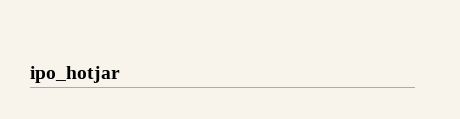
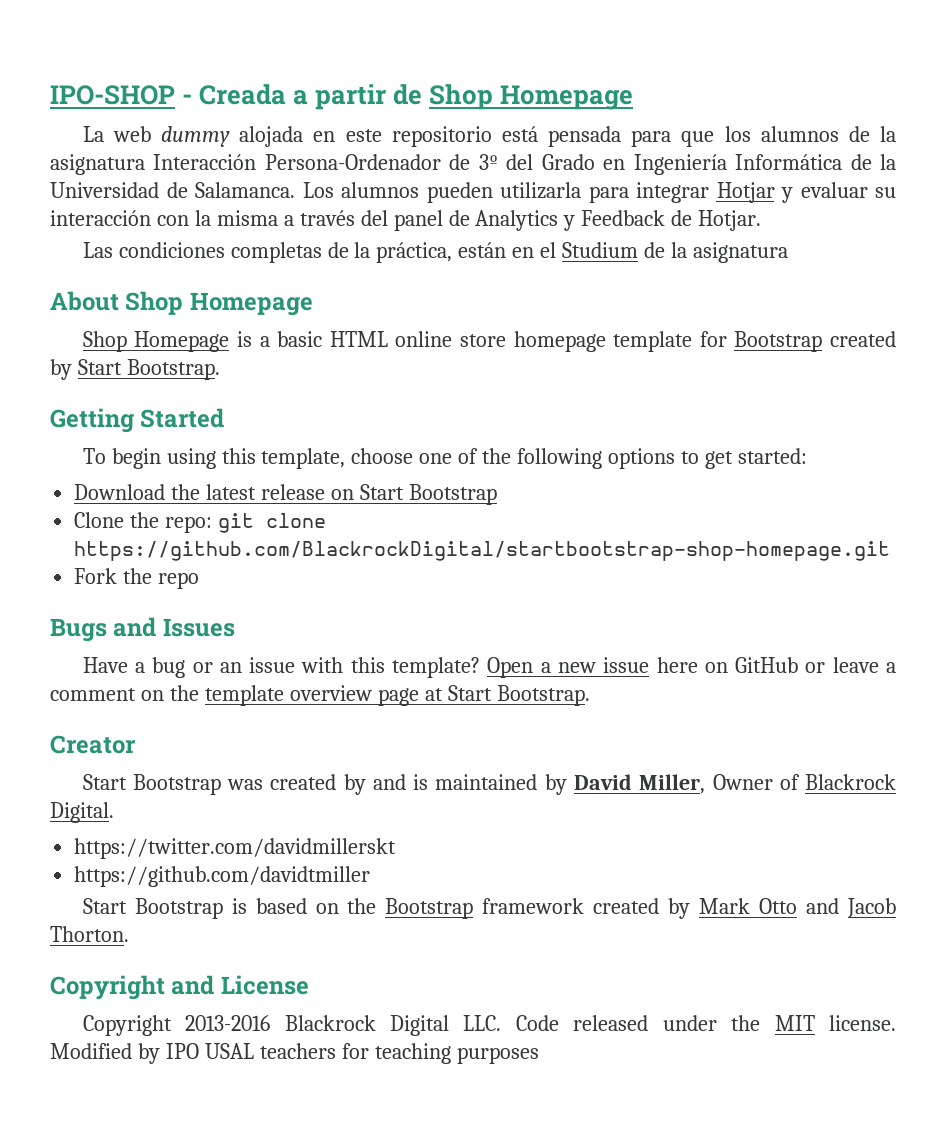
- ipo_hotjar
+ IPO-SHOP - Creada a partir de Shop Homepage
+ La web dummy alojada en este repositorio está pensada para que los alumnos de la asignatura Interacción Persona-Ordenador de 3º del Grado en Ingeniería Informática de la Universidad de Salamanca. Los alumnos pueden utilizarla para integrar Hotjar y evaluar su interacción con la misma a través del panel de Analytics y Feedback de Hotjar.
+ Las condiciones completas de la práctica, están en el Studium de la asignatura
+ About Shop Homepage
+ Shop Homepage is a basic HTML online store homepage template for Bootstrap created by Start Bootstrap.
+ Getting Started
+ To begin using this template, choose one of the following options to get started:
+ Download the latest release on Start Bootstrap
+ Clone the repo: git clone https://github.com/BlackrockDigital/startbootstrap-shop-homepage.git
+ Fork the repo
+ Bugs and Issues
+ Have a bug or an issue with this template? Open a new issue here on GitHub or leave a comment on the template overview page at Start Bootstrap.
+ Creator
+ Start Bootstrap was created by and is maintained by David Miller, Owner of Blackrock Digital.
+ https://twitter.com/davidmillerskt
+ https://github.com/davidtmiller
+ Start Bootstrap is based on the Bootstrap framework created by Mark Otto and Jacob Thorton.
+ Copyright and License
+ Copyright 2013-2016 Blackrock Digital LLC. Code released under the MIT license. Modified by IPO USAL teachers for teaching purposes

